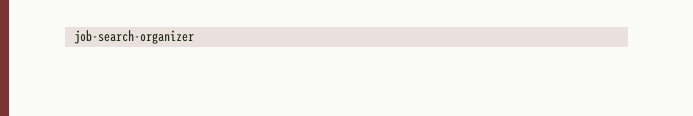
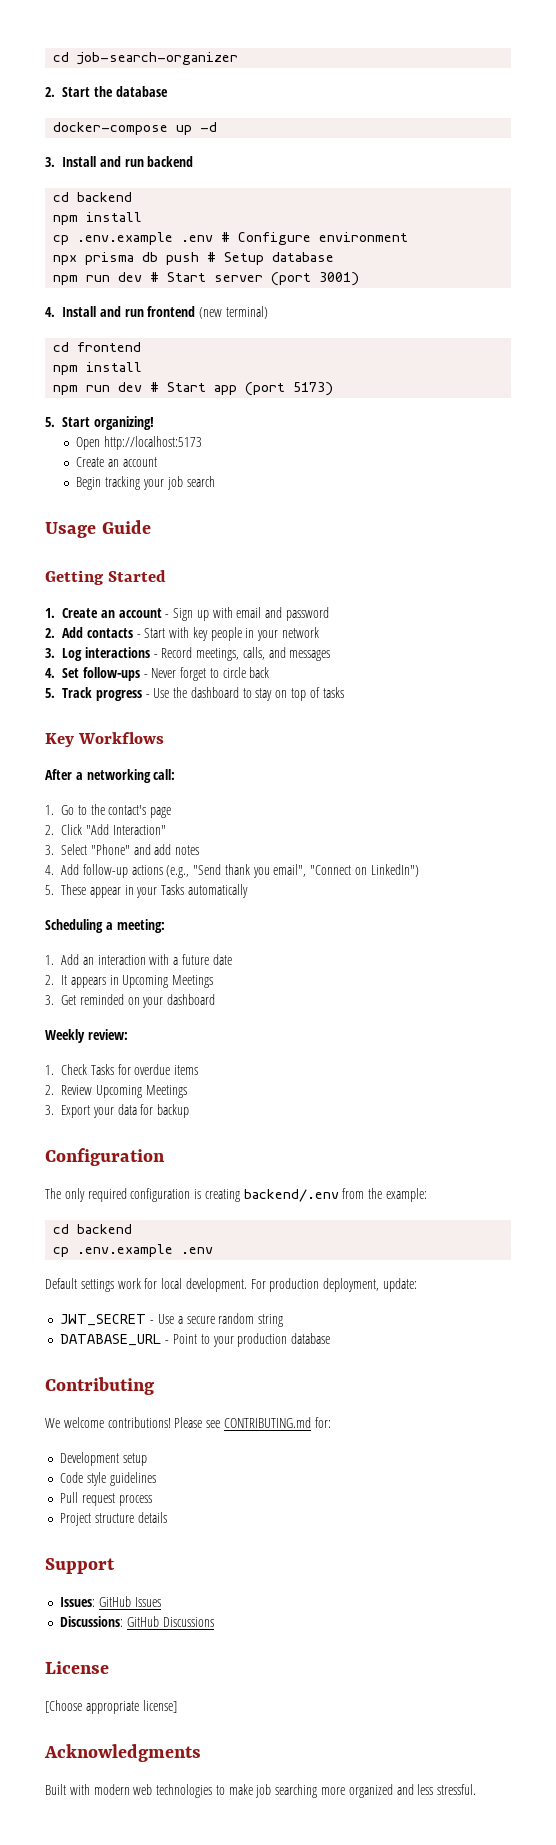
- job-search-organizer
+ cd job-search-organizer
+ 2. Start the database
+ docker-compose up -d
+ 3. Install and run backend
+ cd backend
+ npm install
+ cp .env.example .env # Configure environment
+ npx prisma db push # Setup database
+ npm run dev # Start server (port 3001)
+ 4. Install and run frontend (new terminal)
+ cd frontend
+ npm install
+ npm run dev # Start app (port 5173)
+ 5. Start organizing!
+ Open http://localhost:5173
+ Create an account
+ Begin tracking your job search
+ Usage Guide
+ Getting Started
+ 1. Create an account - Sign up with email and password
+ 2. Add contacts - Start with key people in your network
+ 3. Log interactions - Record meetings, calls, and messages
+ 4. Set follow-ups - Never forget to circle back
+ 5. Track progress - Use the dashboard to stay on top of tasks
+ Key Workflows
+ After a networking call:
+ 1. Go to the contact's page
+ 2. Click "Add Interaction"
+ 3. Select "Phone" and add notes
+ 4. Add follow-up actions (e.g., "Send thank you email", "Connect on LinkedIn")
+ 5. These appear in your Tasks automatically
+ Scheduling a meeting:
+ 1. Add an interaction with a future date
+ 2. It appears in Upcoming Meetings
+ 3. Get reminded on your dashboard
+ Weekly review:
+ 1. Check Tasks for overdue items
+ 2. Review Upcoming Meetings
+ 3. Export your data for backup
+ Configuration
+ The only required configuration is creating backend/.env from the example:
+ cd backend
+ cp .env.example .env
+ Default settings work for local development. For production deployment, update:
+ JWT_SECRET - Use a secure random string
+ DATABASE_URL - Point to your production database
+ Contributing
+ We welcome contributions! Please see CONTRIBUTING.md for:
+ Development setup
+ Code style guidelines
+ Pull request process
+ Project structure details
+ Support
+ Issues: GitHub Issues
+ Discussions: GitHub Discussions
+ License
+ [Choose appropriate license]
+ Acknowledgments
+ Built with modern web technologies to make job searching more organized and less stressful.

